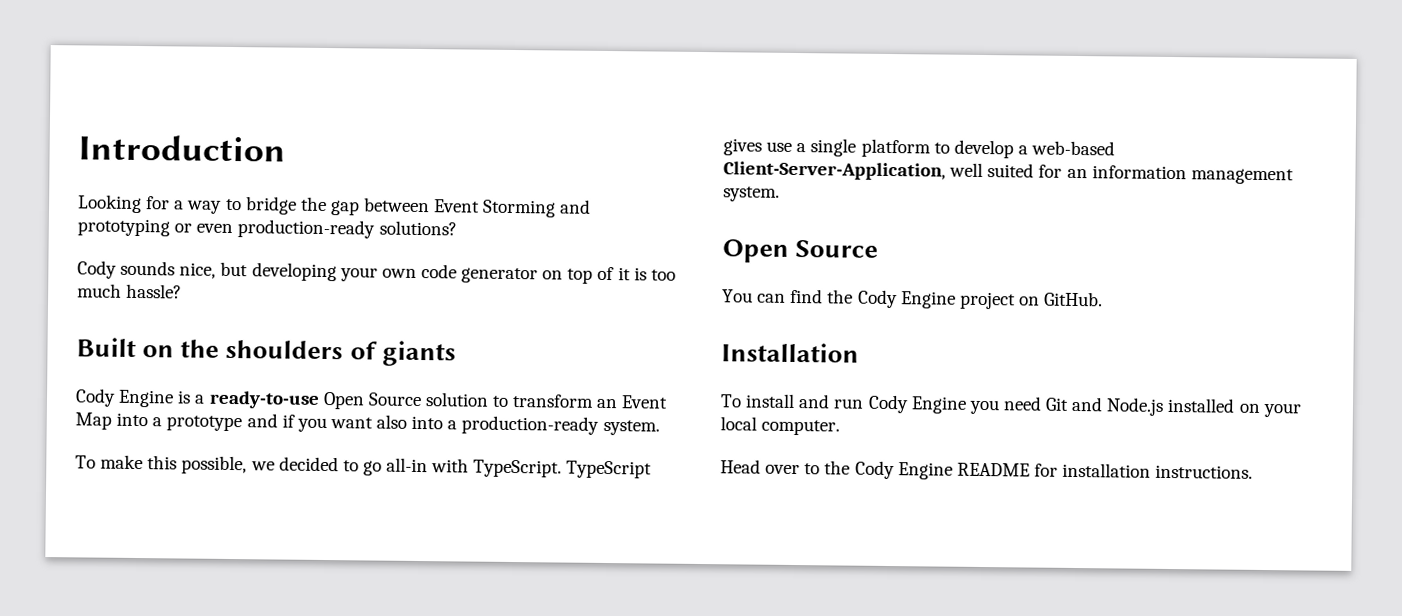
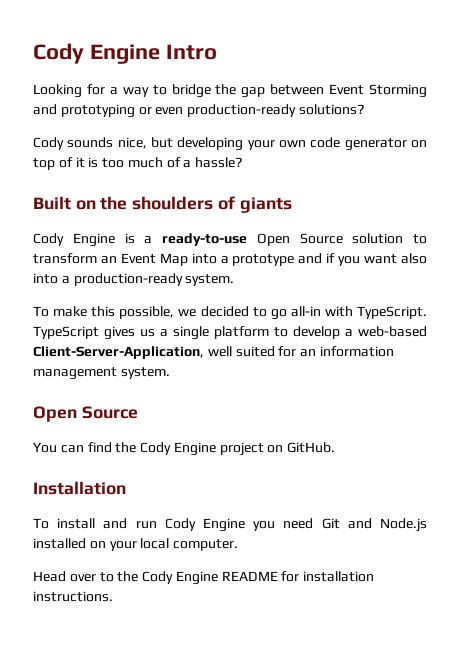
- Introduction
+ Cody Engine Intro
- Cody sounds nice, but developing your own code generator on top of it is too much hassle?
+ Cody sounds nice, but developing your own code generator on top of it is too much of a hassle?
- TypeScript gives use a single platform to develop a web-based Client-Server-Application, well suited for an information management system.
+ TypeScript gives us a single platform to develop a web-based Client-Server-Application, well suited for an information management system.

